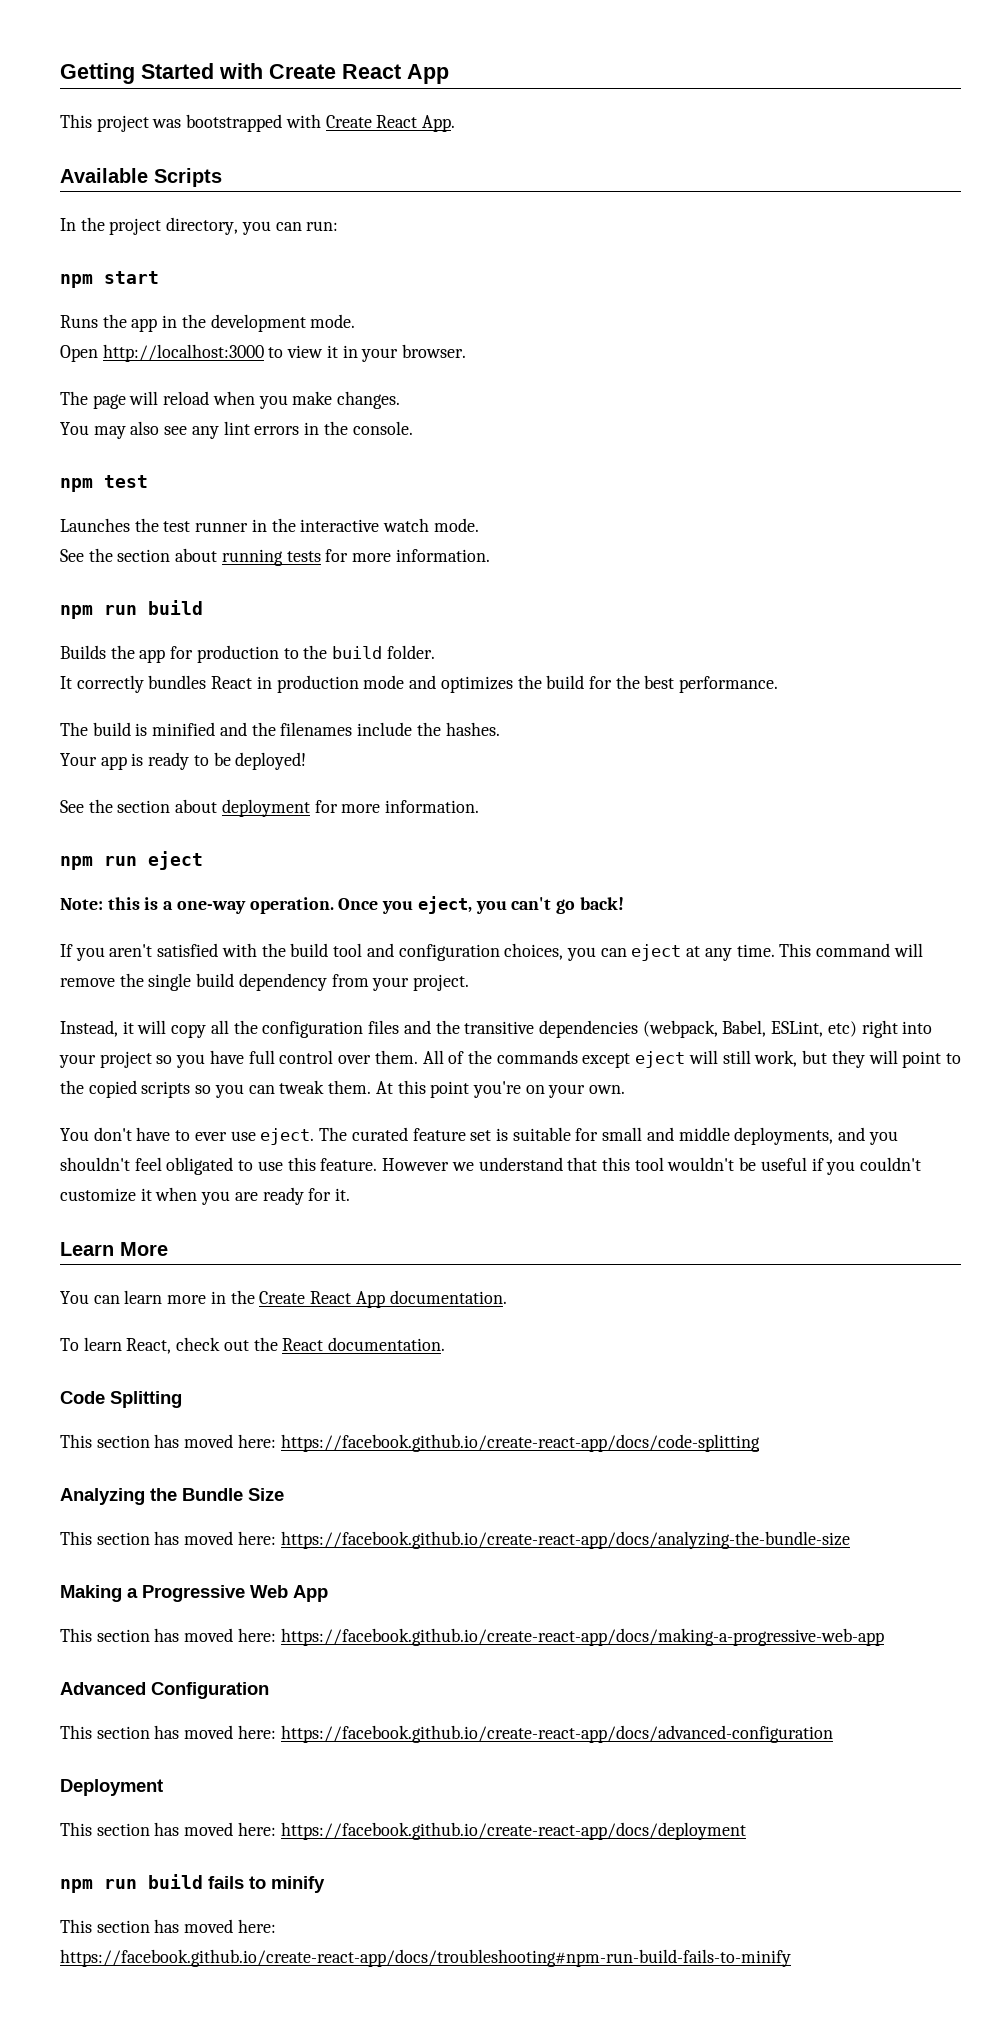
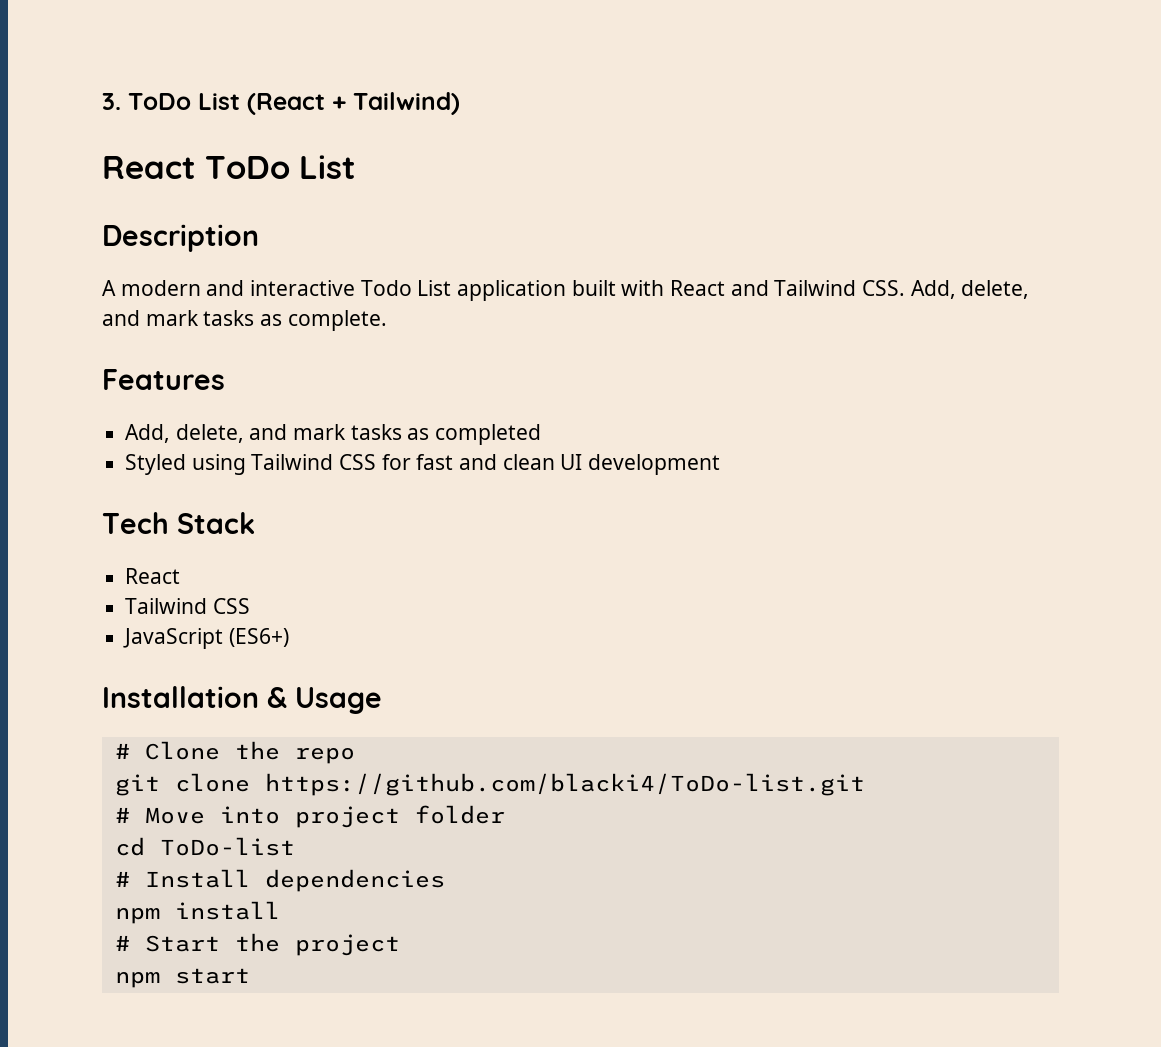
- Getting Started with Create React App
- This project was bootstrapped with Create React App.
- Available Scripts
- In the project directory, you can run:
+ 3. ToDo List (React + Tailwind)
+ React ToDo List
+ Description
+ A modern and interactive Todo List application built with React and Tailwind CSS. Add, delete, and mark tasks as complete.
+ Features
+ Add, delete, and mark tasks as completed
+ Styled using Tailwind CSS for fast and clean UI development
+ Tech Stack
+ React
+ Tailwind CSS
+ JavaScript (ES6+)
+ Installation & Usage
+ # Clone the repo
+ git clone https://github.com/blacki4/ToDo-list.git
+ # Move into project folder
+ cd ToDo-list
+ # Install dependencies
+ npm install
+ # Start the project
  npm start
- Runs the app in the development mode.
- Open http://localhost:3000 to view it in your browser.
- The page will reload when you make changes.
- You may also see any lint errors in the console.
- npm test
- Launches the test runner in the interactive watch mode.
- See the section about running tests for more information.
- npm run build
- Builds the app for production to the build folder.
- It correctly bundles React in production mode and optimizes the build for the best performance.
- The build is minified and the filenames include the hashes.
- Your app is ready to be deployed!
- See the section about deployment for more information.
- npm run eject
- Note: this is a one-way operation. Once you eject, you can't go back!
- If you aren't satisfied with the build tool and configuration choices, you can eject at any time. This command will remove the single build dependency from your project.
- Instead, it will copy all the configuration files and the transitive dependencies (webpack, Babel, ESLint, etc) right into your project so you have full control over them. All of the commands except eject will still work, but they will point to the copied scripts so you can tweak them. At this point you're on your own.
- You don't have to ever use eject. The curated feature set is suitable for small and middle deployments, and you shouldn't feel obligated to use this feature. However we understand that this tool wouldn't be useful if you couldn't customize it when you are ready for it.
- Learn More
- You can learn more in the Create React App documentation.
- To learn React, check out the React documentation.
- Code Splitting
- This section has moved here: https://facebook.github.io/create-react-app/docs/code-splitting
- Analyzing the Bundle Size
- This section has moved here: https://facebook.github.io/create-react-app/docs/analyzing-the-bundle-size
- Making a Progressive Web App
- This section has moved here: https://facebook.github.io/create-react-app/docs/making-a-progressive-web-app
- Advanced Configuration
- This section has moved here: https://facebook.github.io/create-react-app/docs/advanced-configuration
- Deployment
- This section has moved here: https://facebook.github.io/create-react-app/docs/deployment
- npm run build fails to minify
- This section has moved here: https://facebook.github.io/create-react-app/docs/troubleshooting#npm-run-build-fails-to-minify

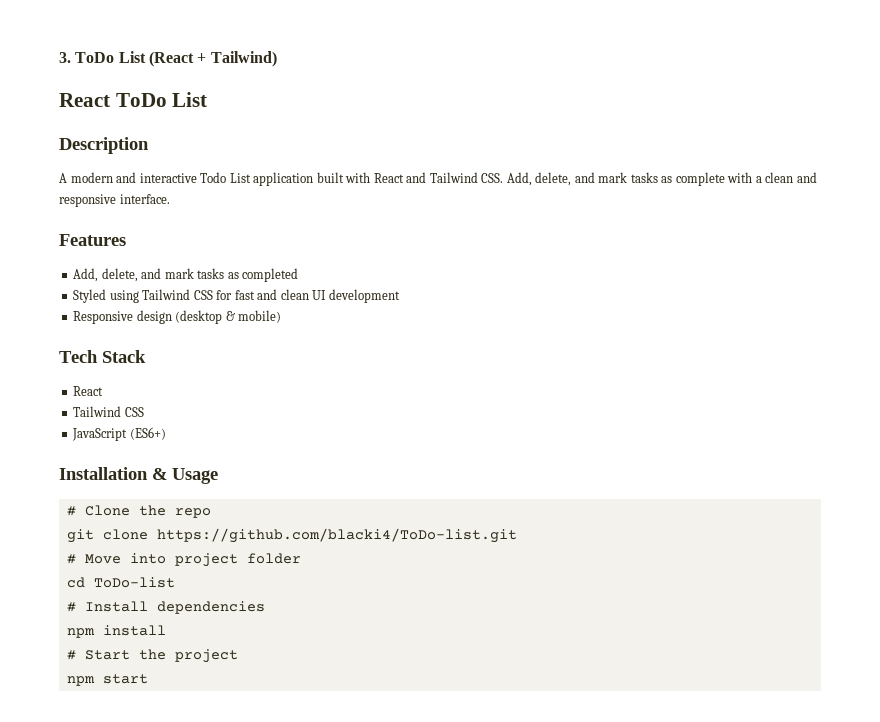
- A modern and interactive Todo List application built with React and Tailwind CSS. Add, delete, and mark tasks as complete.
+ A modern and interactive Todo List application built with React and Tailwind CSS. Add, delete, and mark tasks as complete with a clean and responsive interface.
+ Responsive design (desktop & mobile)

